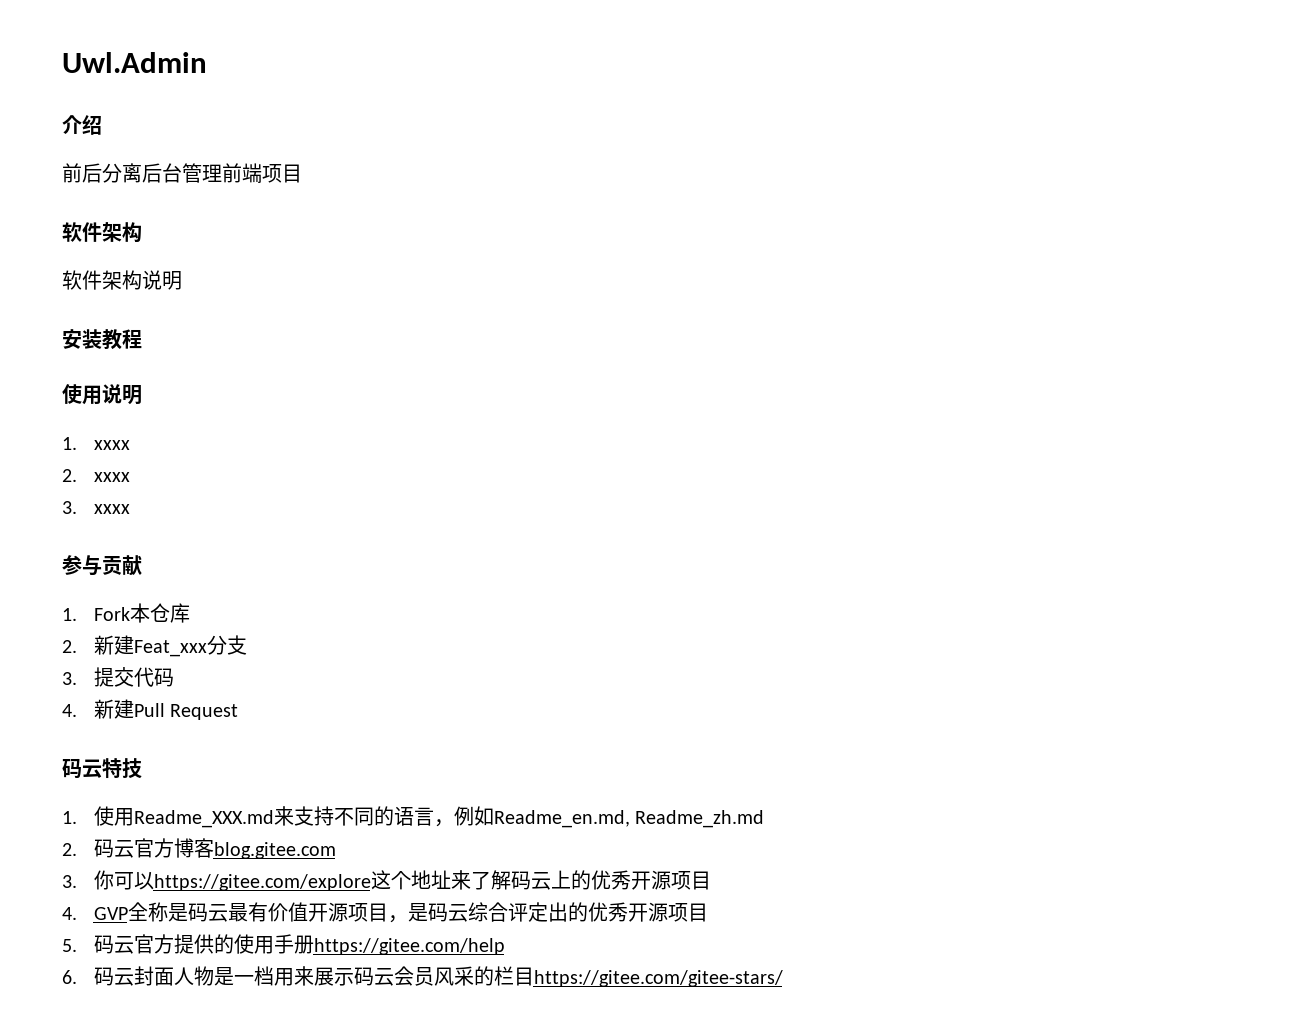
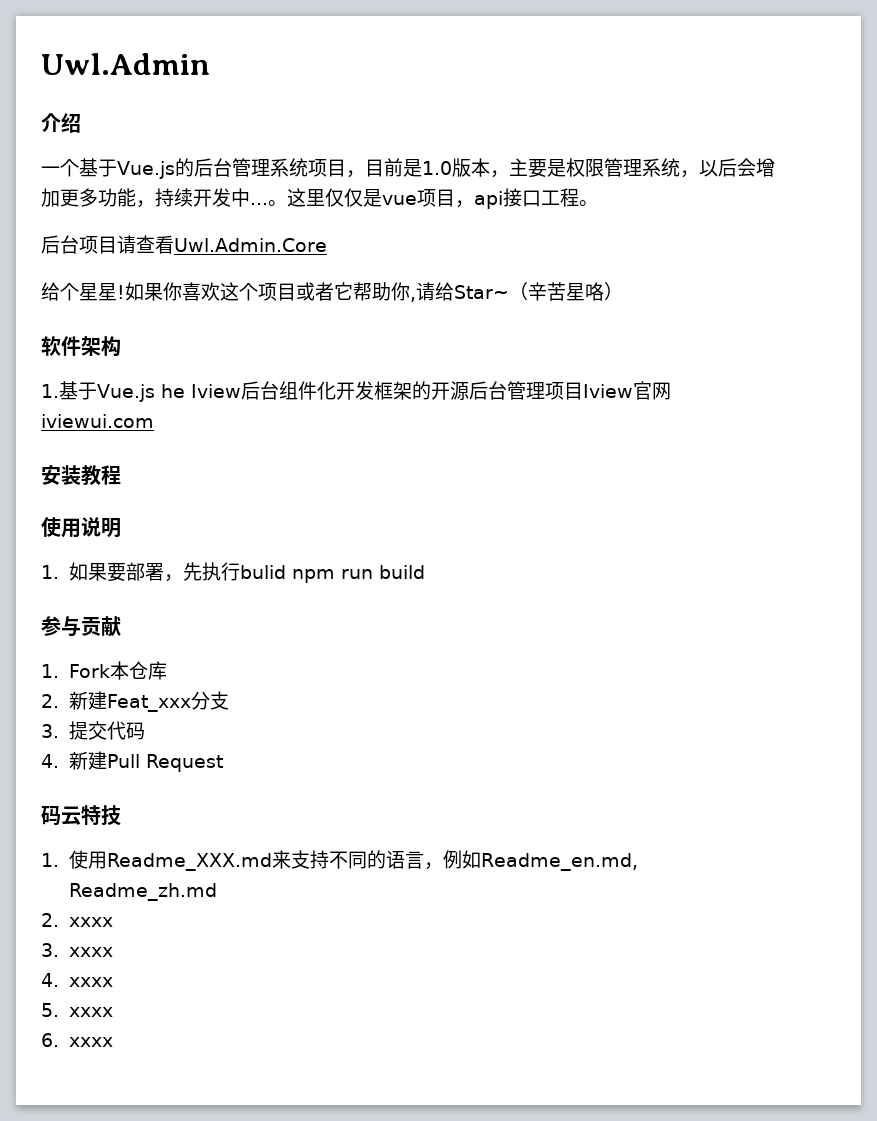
- 前后分离后台管理前端项目
+ 一个基于Vue.js的后台管理系统项目，目前是1.0版本，主要是权限管理系统，以后会增加更多功能，持续开发中...。这里仅仅是vue项目，api接口工程。
+ 后台项目请查看Uwl.Admin.Core
+ 给个星星!如果你喜欢这个项目或者它帮助你,请给Star~（辛苦星咯）
  软件架构
- 软件架构说明
+ 1.基于Vue.js he Iview后台组件化开发框架的开源后台管理项目Iview官网iviewui.com
- 1. xxxx
- 2. xxxx
- 3. xxxx
+ 1.如果要部署，先执行bulid npm run build
- 2.码云官方博客blog.gitee.com
- 3.你可以https://gitee.com/explore这个地址来了解码云上的优秀开源项目
- 4. GVP全称是码云最有价值开源项目，是码云综合评定出的优秀开源项目
- 5.码云官方提供的使用手册https://gitee.com/help
- 6.码云封面人物是一档用来展示码云会员风采的栏目https://gitee.com/gitee-stars/
+ 2. xxxx
+ 3. xxxx
+ 4. xxxx
+ 5. xxxx
+ 6. xxxx

